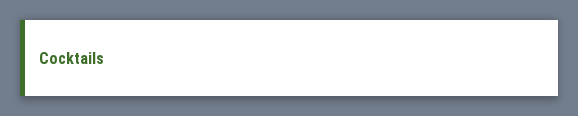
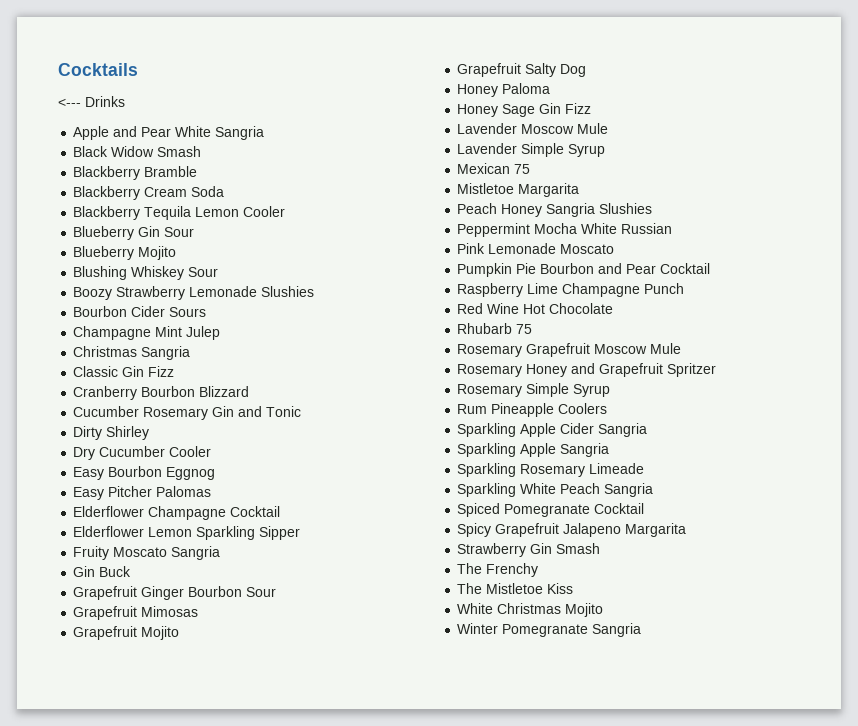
+ <--- Drinks
+ Apple and Pear White Sangria
+ Black Widow Smash
+ Blackberry Bramble
+ Blackberry Cream Soda
+ Blackberry Tequila Lemon Cooler
+ Blueberry Gin Sour
+ Blueberry Mojito
+ Blushing Whiskey Sour
+ Boozy Strawberry Lemonade Slushies
+ Bourbon Cider Sours
+ Champagne Mint Julep
+ Christmas Sangria
+ Classic Gin Fizz
+ Cranberry Bourbon Blizzard
+ Cucumber Rosemary Gin and Tonic
+ Dirty Shirley
+ Dry Cucumber Cooler
+ Easy Bourbon Eggnog
+ Easy Pitcher Palomas
+ Elderflower Champagne Cocktail
+ Elderflower Lemon Sparkling Sipper
+ Fruity Moscato Sangria
+ Gin Buck
+ Grapefruit Ginger Bourbon Sour
+ Grapefruit Mimosas
+ Grapefruit Mojito
+ Grapefruit Salty Dog
+ Honey Paloma
+ Honey Sage Gin Fizz
+ Lavender Moscow Mule
+ Lavender Simple Syrup
+ Mexican 75
+ Mistletoe Margarita
+ Peach Honey Sangria Slushies
+ Peppermint Mocha White Russian
+ Pink Lemonade Moscato
+ Pumpkin Pie Bourbon and Pear Cocktail
+ Raspberry Lime Champagne Punch
+ Red Wine Hot Chocolate
+ Rhubarb 75
+ Rosemary Grapefruit Moscow Mule
+ Rosemary Honey and Grapefruit Spritzer
+ Rosemary Simple Syrup
+ Rum Pineapple Coolers
+ Sparkling Apple Cider Sangria
+ Sparkling Apple Sangria
+ Sparkling Rosemary Limeade
+ Sparkling White Peach Sangria
+ Spiced Pomegranate Cocktail
+ Spicy Grapefruit Jalapeno Margarita
+ Strawberry Gin Smash
+ The Frenchy
+ The Mistletoe Kiss
+ White Christmas Mojito
+ Winter Pomegranate Sangria

